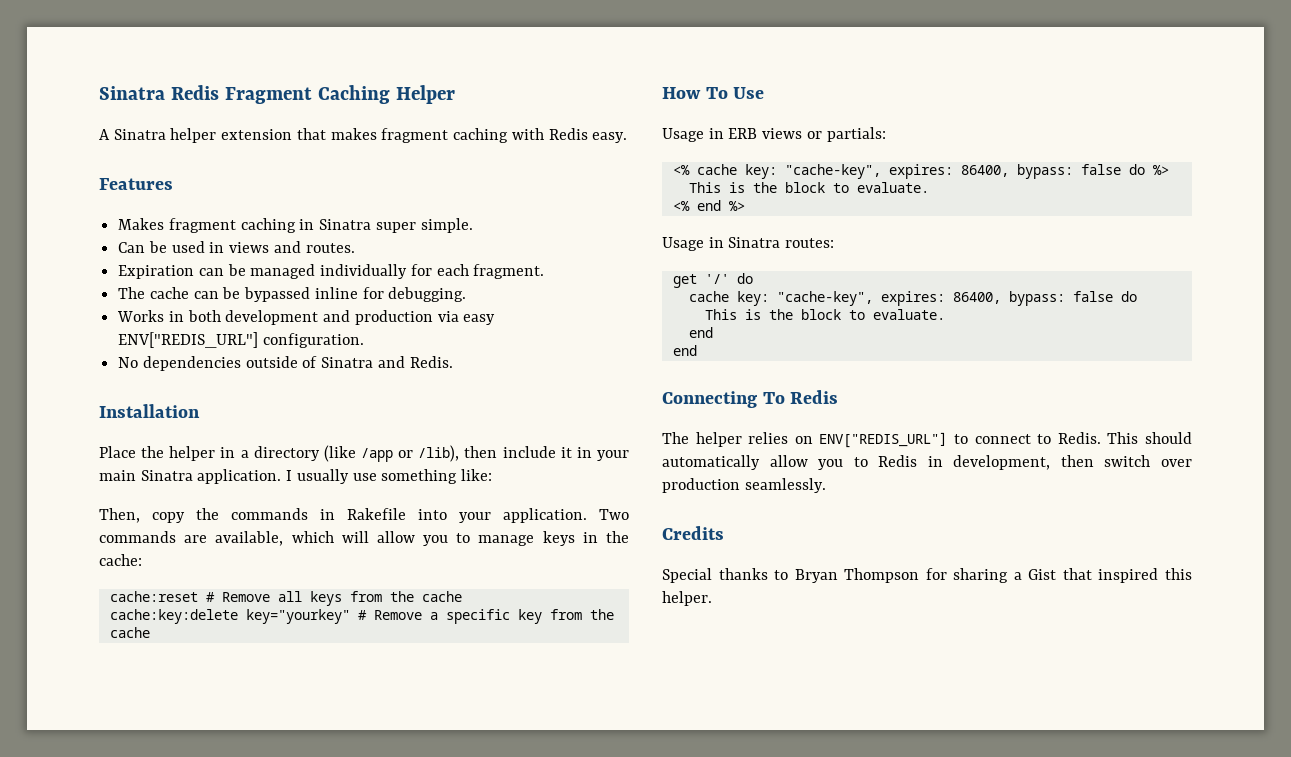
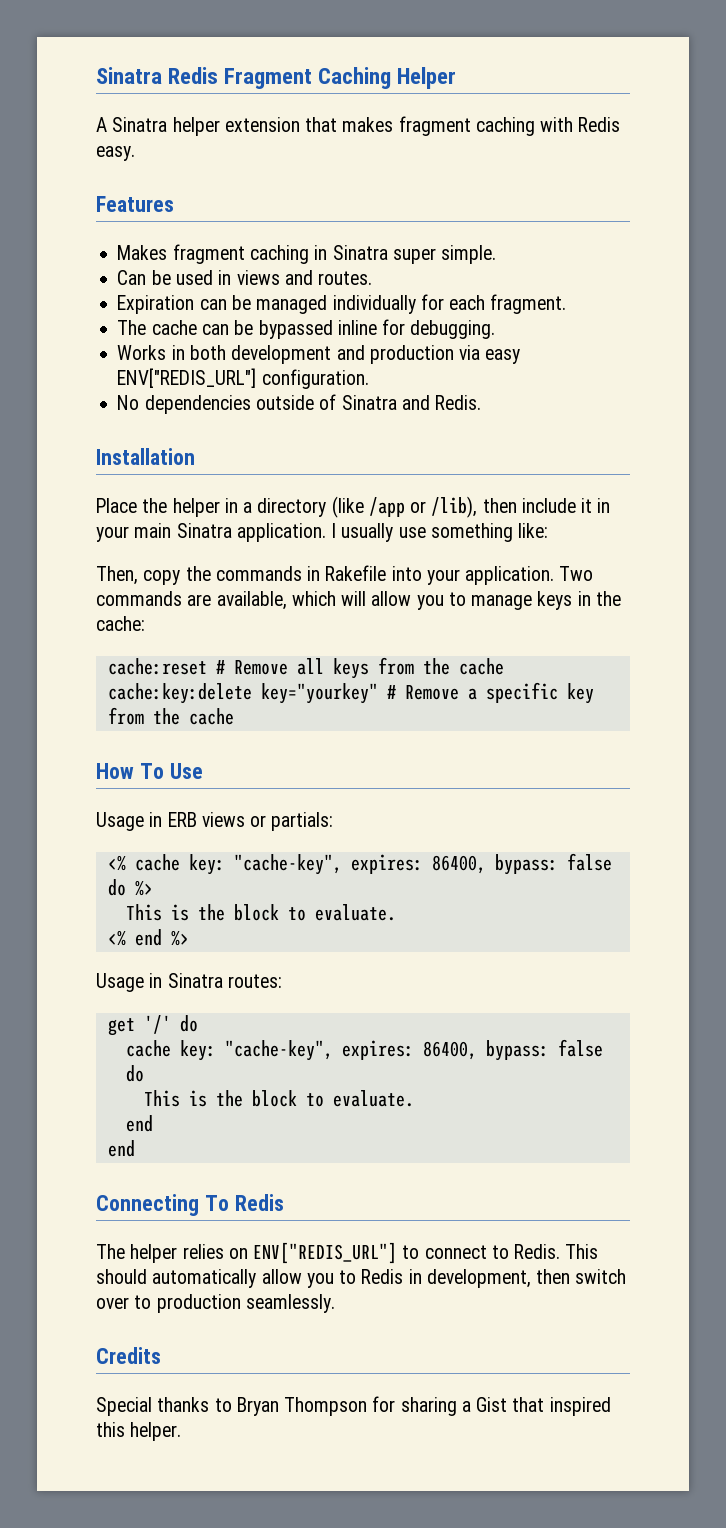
- This should automatically allow you to Redis in development, then switch over production seamlessly.
+ This should automatically allow you to Redis in development, then switch over to production seamlessly.

